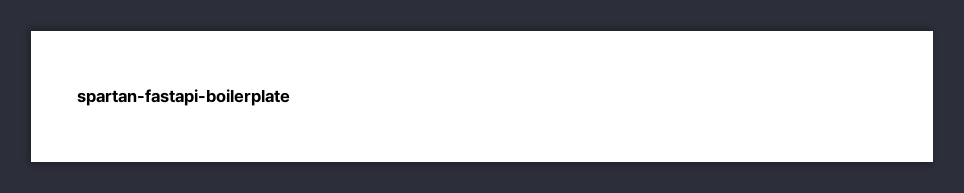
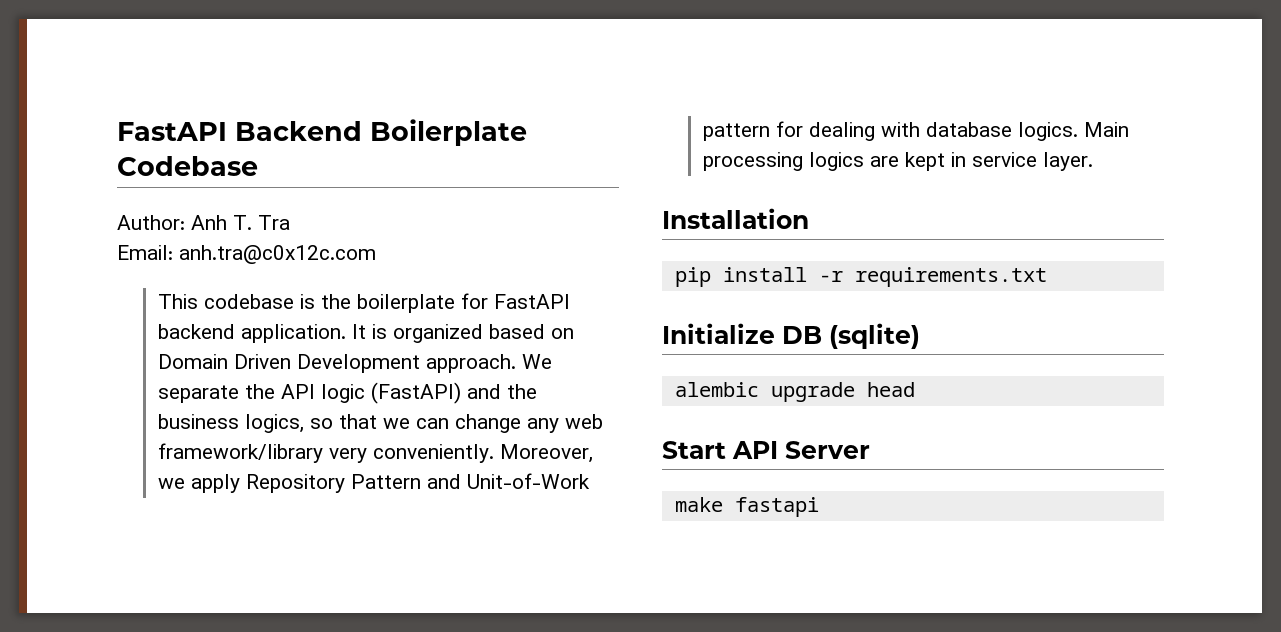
- spartan-fastapi-boilerplate
+ FastAPI Backend Boilerplate Codebase
+ Author: Anh T. Tra
+ Email: anh.tra@c0x12c.com
+ This codebase is the boilerplate for FastAPI backend application. It is organized based on Domain Driven Development approach. We separate the API logic (FastAPI) and the business logics, so that we can change any web framework/library very conveniently. Moreover, we apply Repository Pattern and Unit-of-Work pattern for dealing with database logics. Main processing logics are kept in service layer.
+ Installation
+ pip install -r requirements.txt
+ Initialize DB (sqlite)
+ alembic upgrade head
+ Start API Server
+ make fastapi

